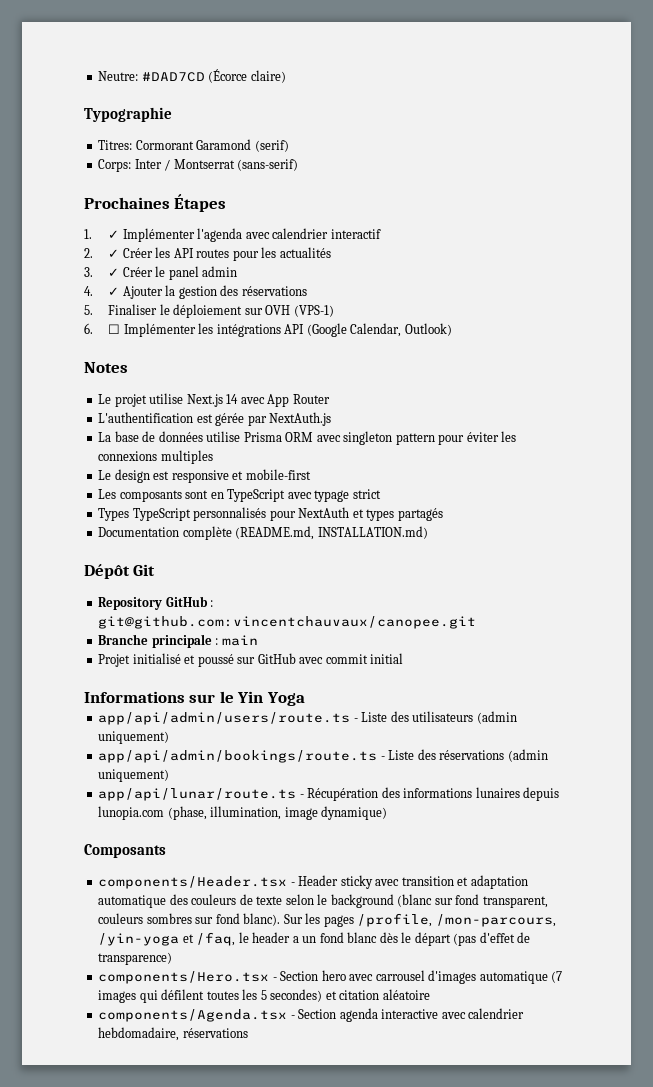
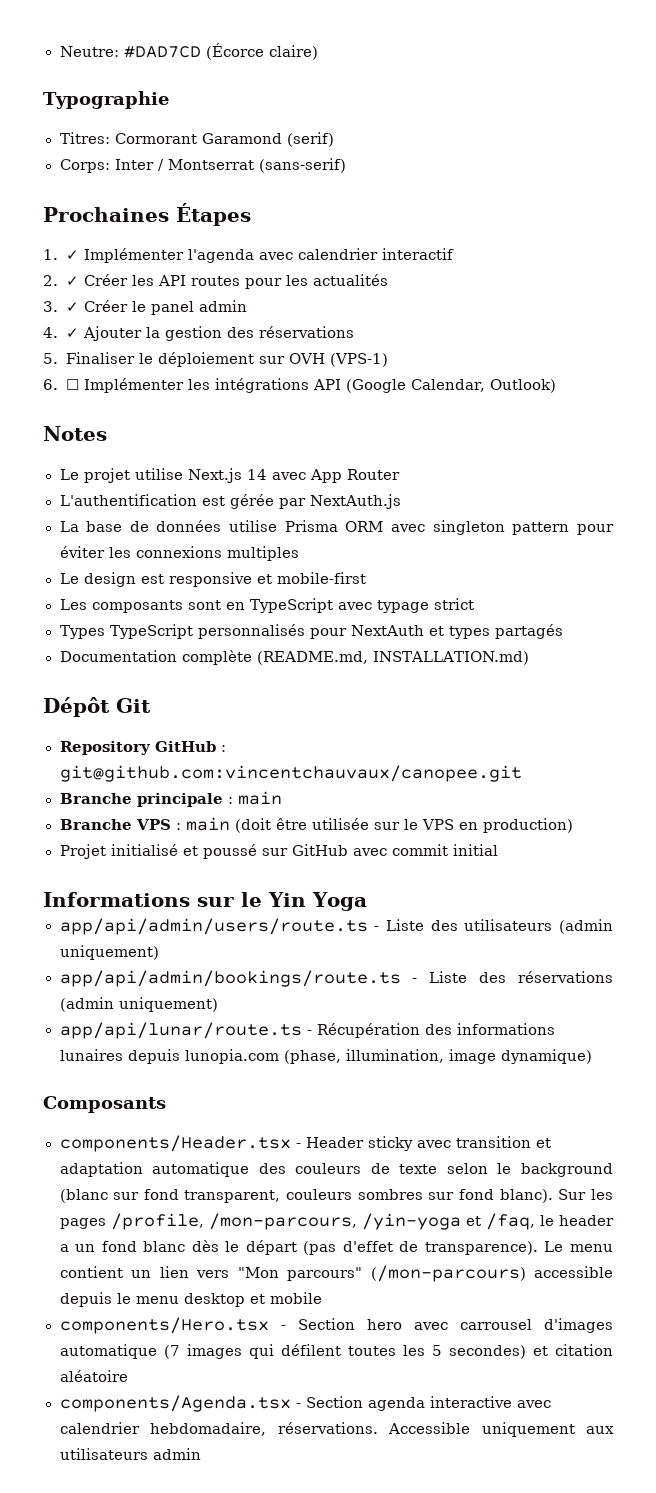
+ Branche VPS : main (doit être utilisée sur le VPS en production)
- Sur les pages /profile, /mon-parcours, /yin-yoga et /faq, le header a un fond blanc dès le départ (pas d'effet de transparence)
+ Sur les pages /profile, /mon-parcours, /yin-yoga et /faq, le header a un fond blanc dès le départ (pas d'effet de transparence). Le menu contient un lien vers "Mon parcours" (/mon-parcours) accessible depuis le menu desktop et mobile
- components/Agenda.tsx - Section agenda interactive avec calendrier hebdomadaire, réservations
+ components/Agenda.tsx - Section agenda interactive avec calendrier hebdomadaire, réservations. Accessible uniquement aux utilisateurs admin

